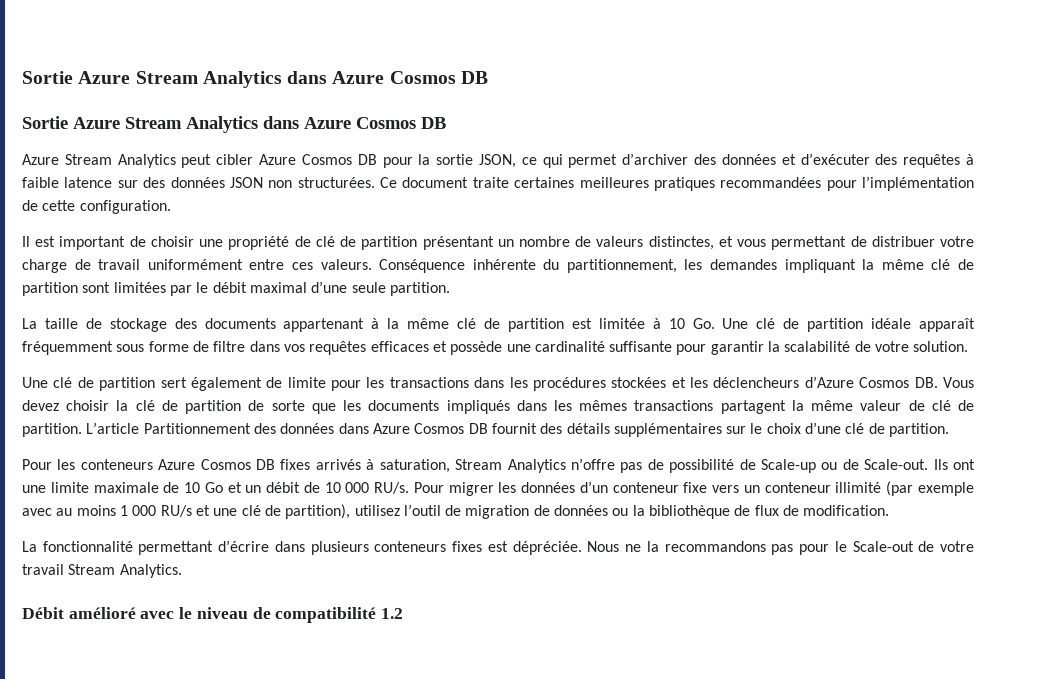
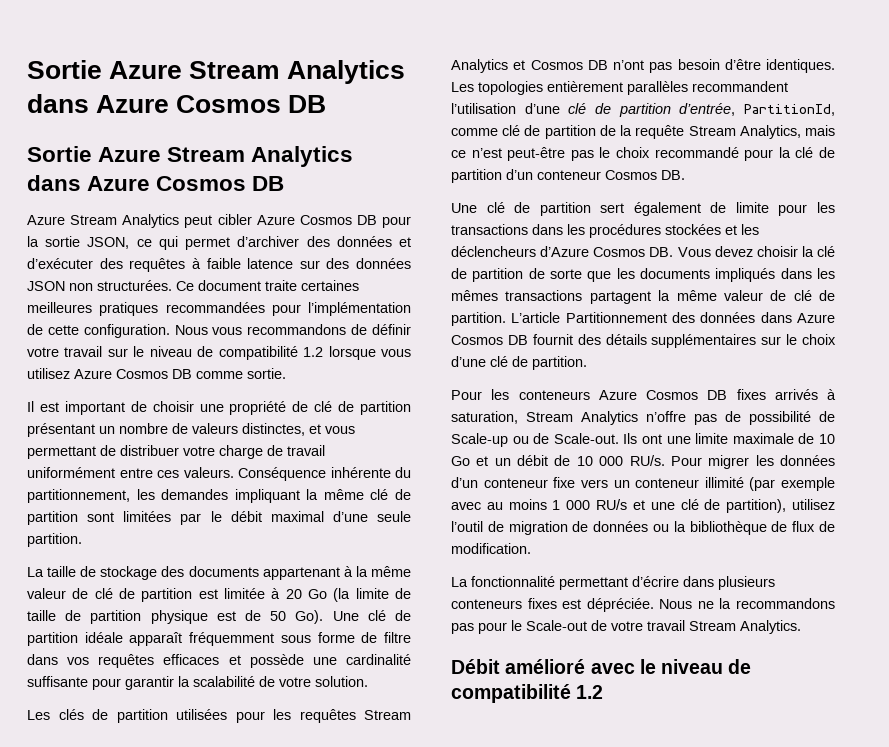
+ Nous vous recommandons de définir votre travail sur le niveau de compatibilité 1.2 lorsque vous utilisez Azure Cosmos DB comme sortie.
- La taille de stockage des documents appartenant à la même clé de partition est limitée à 10 Go. Une clé de partition idéale apparaît fréquemment sous forme de filtre dans vos requêtes efficaces et possède une cardinalité suffisante pour garantir la scalabilité de votre solution.
+ La taille de stockage des documents appartenant à la même valeur de clé de partition est limitée à 20 Go (la limite de taille de partition physique est de 50 Go). Une clé de partition idéale apparaît fréquemment sous forme de filtre dans vos requêtes efficaces et possède une cardinalité suffisante pour garantir la scalabilité de votre solution.
+ Les clés de partition utilisées pour les requêtes Stream Analytics et Cosmos DB n’ont pas besoin d’être identiques. Les topologies entièrement parallèles recommandent l’utilisation d’une clé de partition d’entrée, PartitionId, comme clé de partition de la requête Stream Analytics, mais ce n’est peut-être pas le choix recommandé pour la clé de partition d’un conteneur Cosmos DB.

